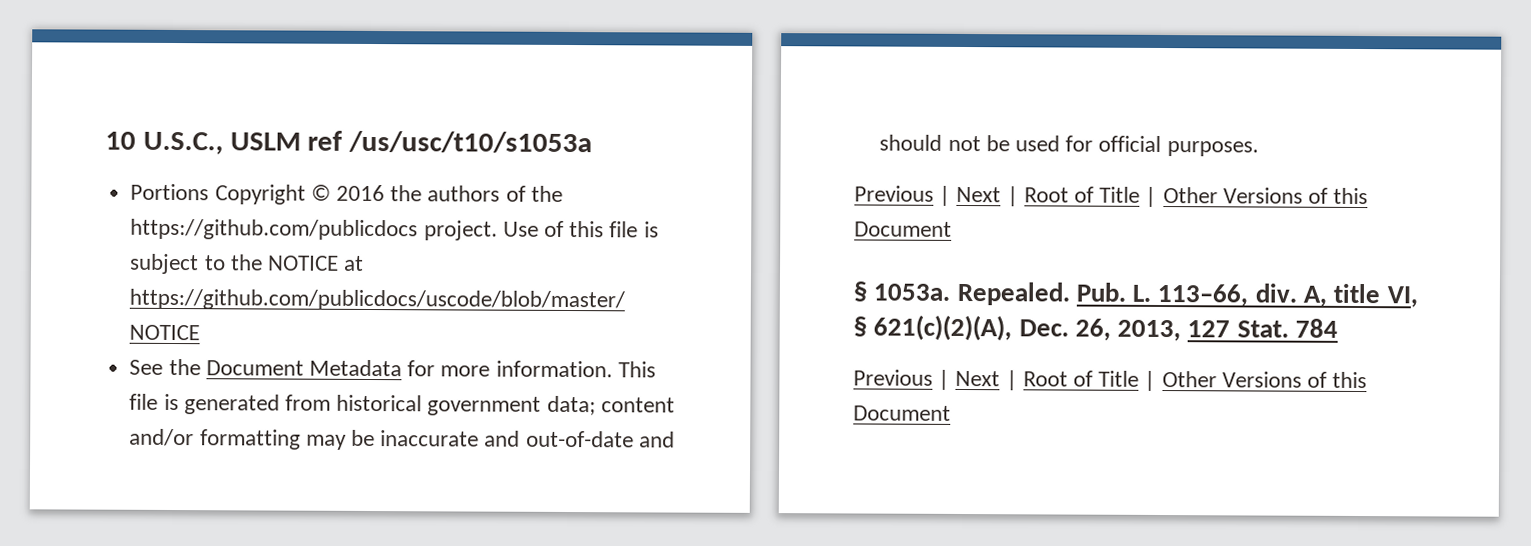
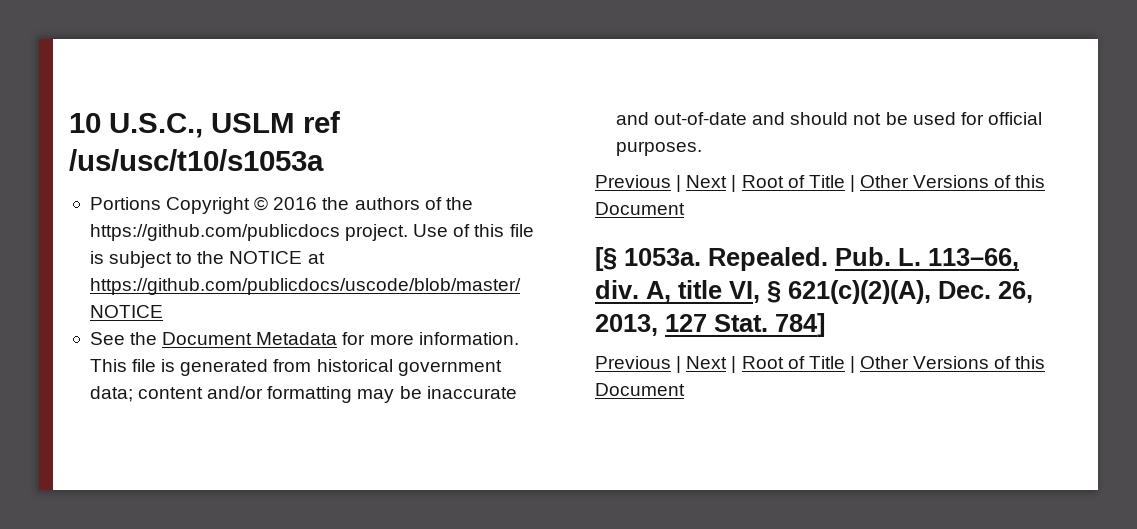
- § 1053a.
+ [§ 1053a.
- 784
+ 784]

